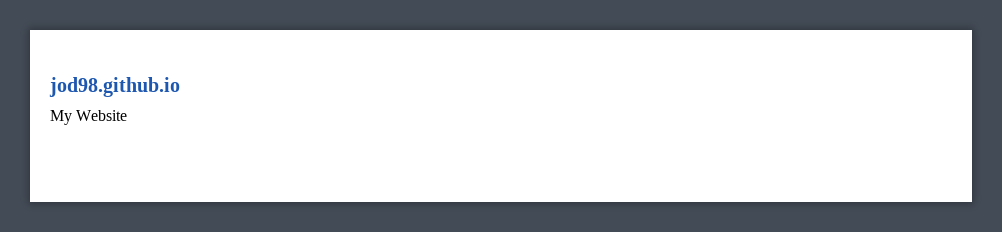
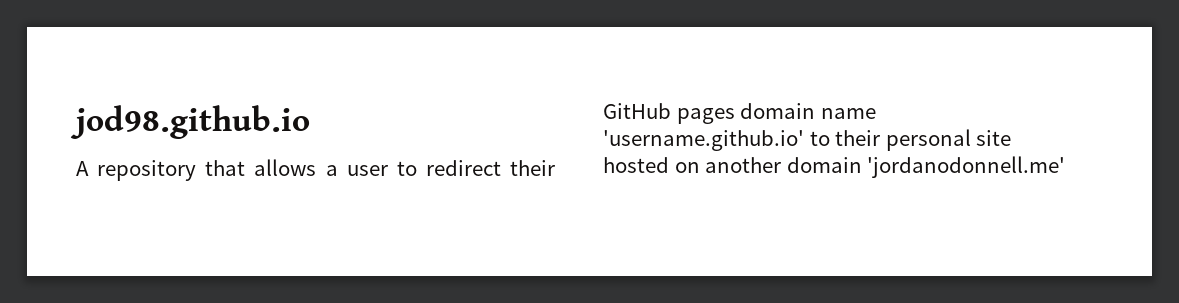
- My Website
+ A repository that allows a user to redirect their GitHub pages domain name 'username.github.io' to their personal site hosted on another domain 'jordanodonnell.me'

